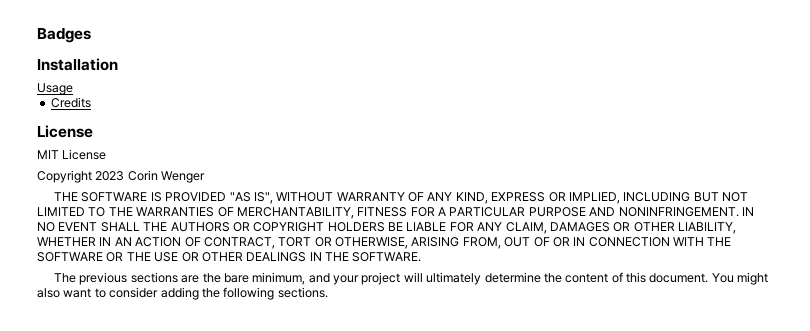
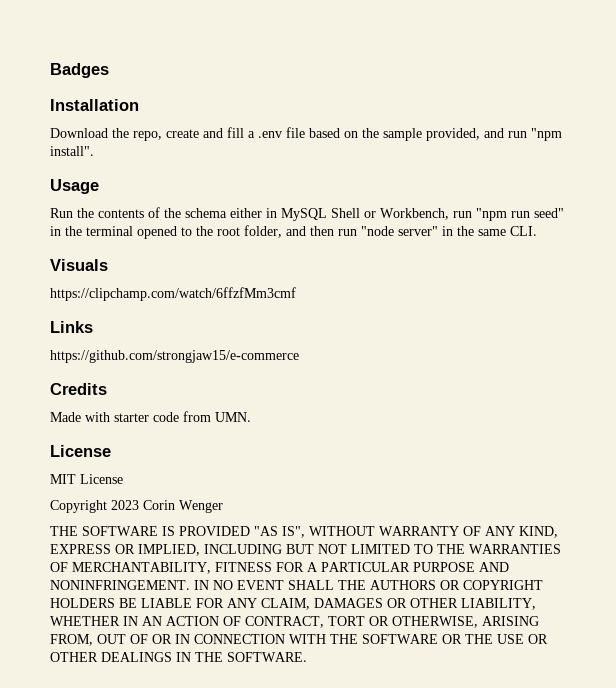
+ Download the repo, create and fill a .env file based on the sample provided, and run "npm install".
  Usage
+ Run the contents of the schema either in MySQL Shell or Workbench, run "npm run seed" in the terminal opened to the root folder, and then run "node server" in the same CLI.
+ Visuals
+ https://clipchamp.com/watch/6ffzfMm3cmf
+ Links
+ https://github.com/strongjaw15/e-commerce
  Credits
+ Made with starter code from UMN.
- The previous sections are the bare minimum, and your project will ultimately determine the content of this document. You might also want to consider adding the following sections.

